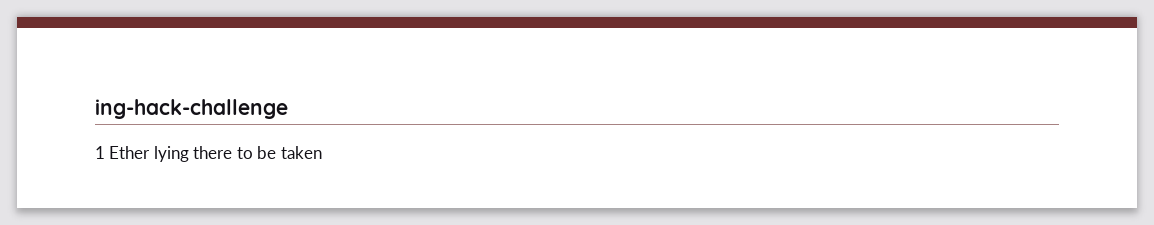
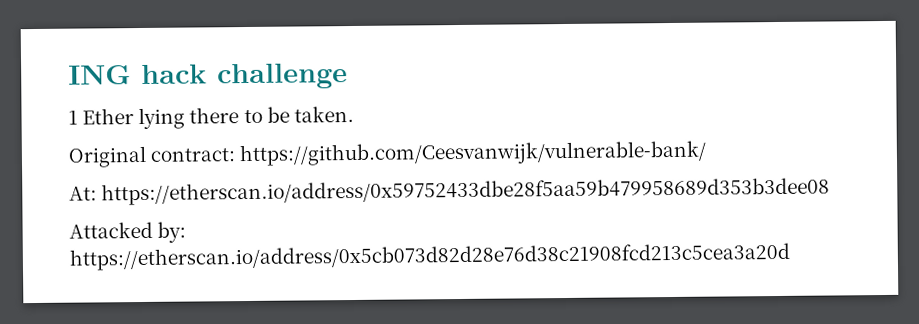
- ing-hack-challenge
+ ING hack challenge
- 1 Ether lying there to be taken
+ 1 Ether lying there to be taken.
+ Original contract: https://github.com/Ceesvanwijk/vulnerable-bank/
+ At: https://etherscan.io/address/0x59752433dbe28f5aa59b479958689d353b3dee08
+ Attacked by: https://etherscan.io/address/0x5cb073d82d28e76d38c21908fcd213c5cea3a20d

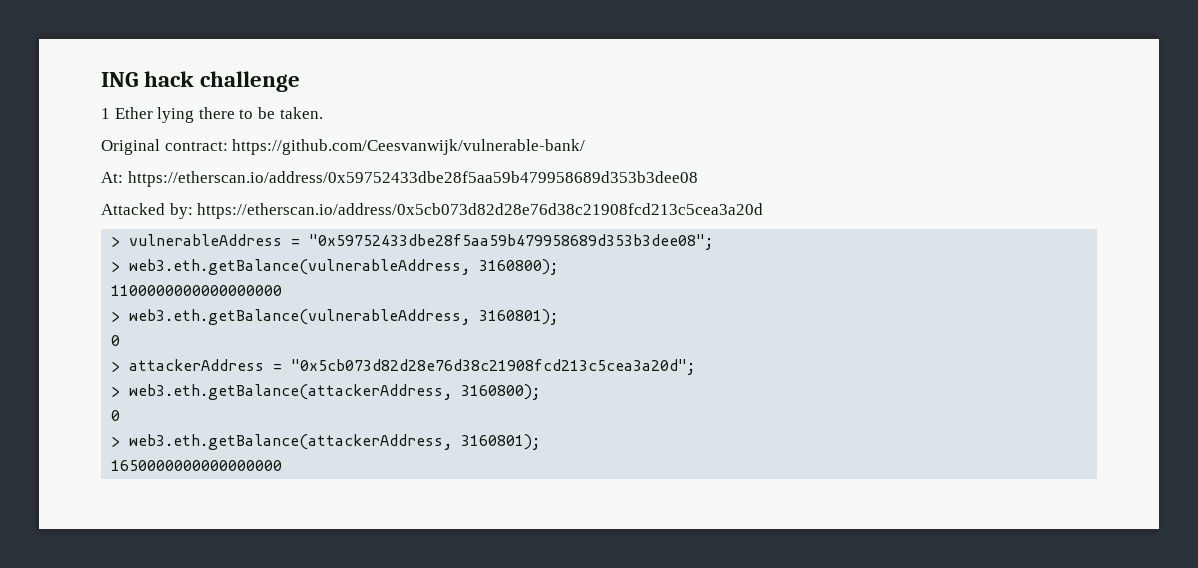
+ > vulnerableAddress = "0x59752433dbe28f5aa59b479958689d353b3dee08";
+ > web3.eth.getBalance(vulnerableAddress, 3160800);
+ 1100000000000000000
+ > web3.eth.getBalance(vulnerableAddress, 3160801);
+ 0
+ > attackerAddress = "0x5cb073d82d28e76d38c21908fcd213c5cea3a20d";
+ > web3.eth.getBalance(attackerAddress, 3160800);
+ 0
+ > web3.eth.getBalance(attackerAddress, 3160801);
+ 1650000000000000000

